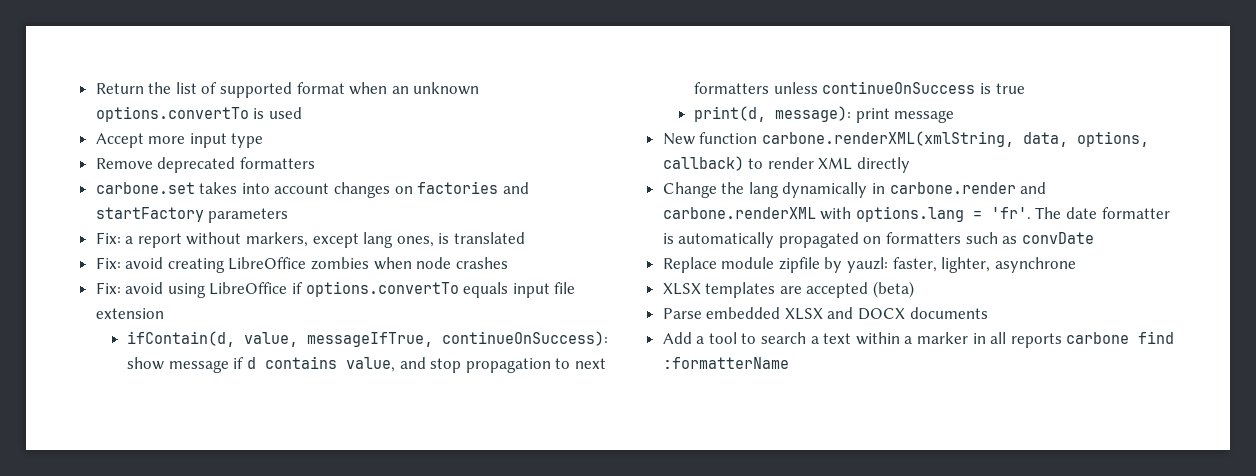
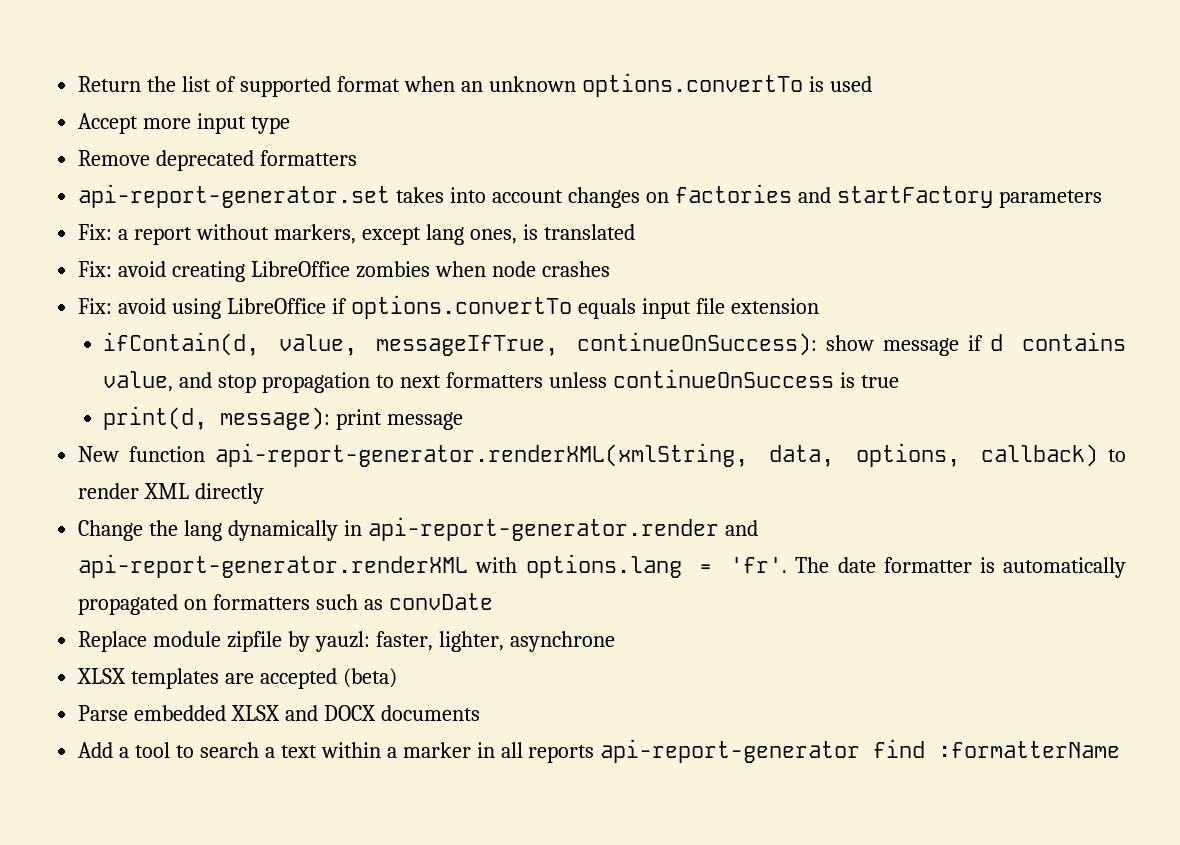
- carbone.set takes into account changes on factories and startFactory parameters
+ api-report-generator.set takes into account changes on factories and startFactory parameters
- New function carbone.renderXML(xmlString, data, options, callback) to render XML directly
+ New function api-report-generator.renderXML(xmlString, data, options, callback) to render XML directly
- Change the lang dynamically in carbone.render and carbone.renderXML with options.lang = 'fr'.
+ Change the lang dynamically in api-report-generator.render and api-report-generator.renderXML with options.lang = 'fr'.
- Add a tool to search a text within a marker in all reports carbone find :formatterName
+ Add a tool to search a text within a marker in all reports api-report-generator find :formatterName

